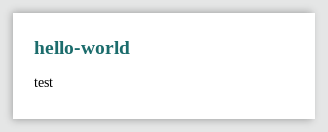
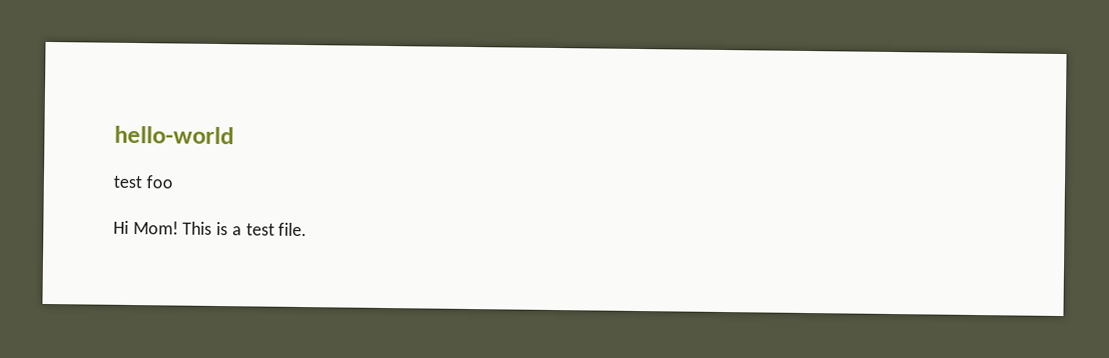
- test
+ test foo
+ Hi Mom! This is a test file.

